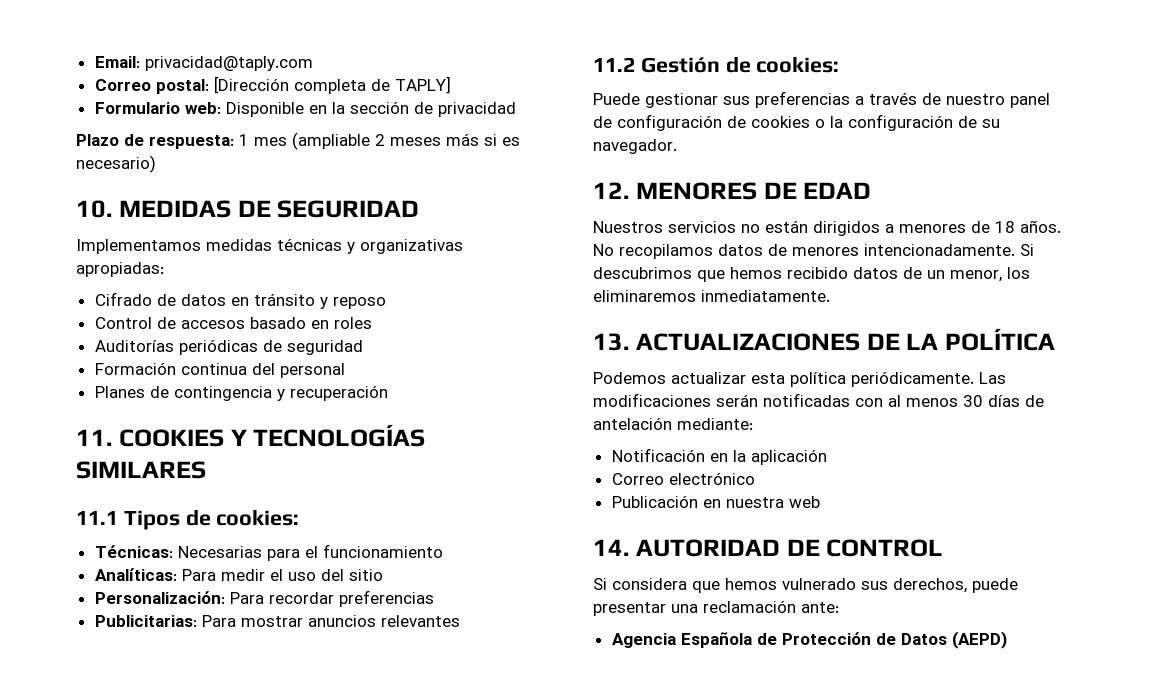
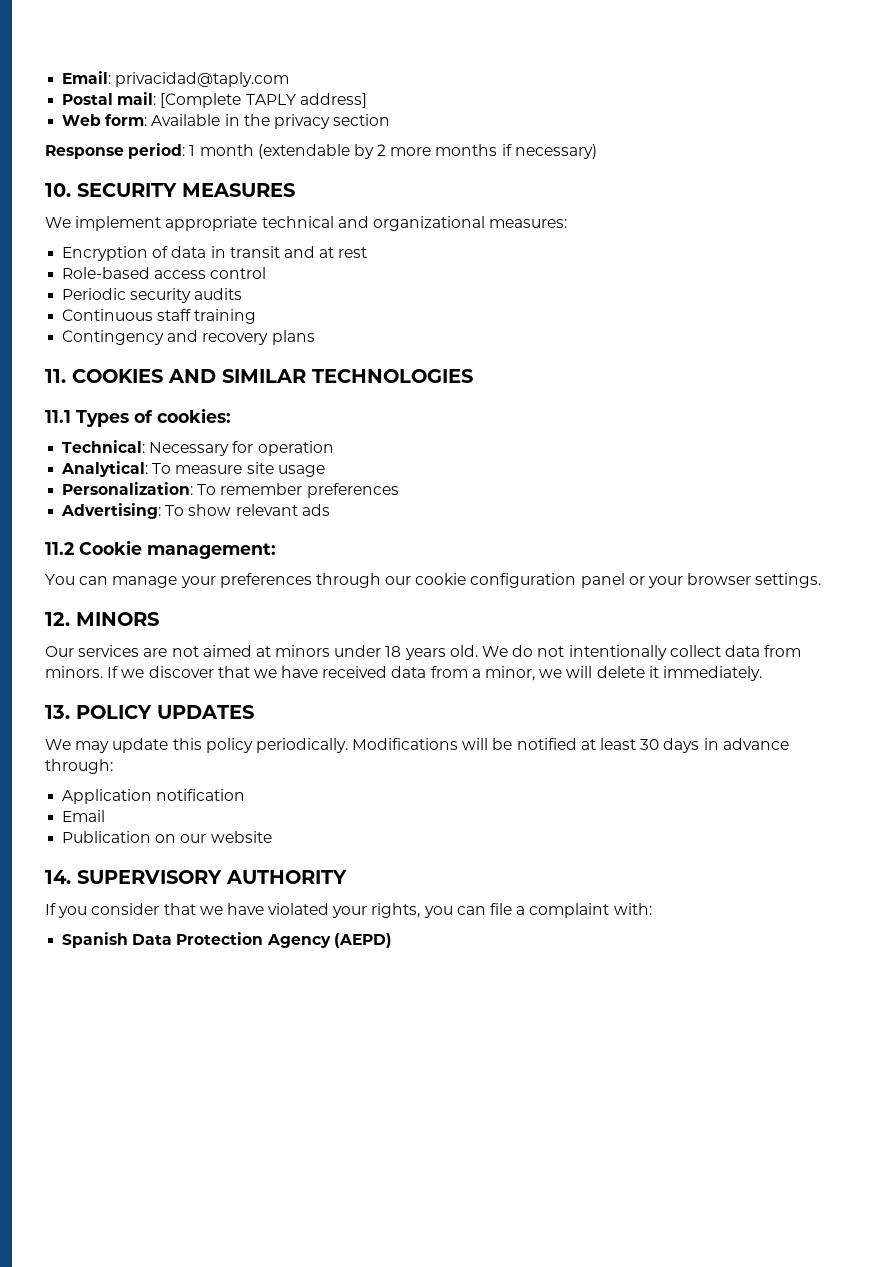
- Correo postal: [Dirección completa de TAPLY]
- Formulario web: Disponible en la sección de privacidad
- Plazo de respuesta: 1 mes (ampliable 2 meses más si es necesario)
- 10. MEDIDAS DE SEGURIDAD
- Implementamos medidas técnicas y organizativas apropiadas:
- Cifrado de datos en tránsito y reposo
- Control de accesos basado en roles
- Auditorías periódicas de seguridad
- Formación continua del personal
- Planes de contingencia y recuperación
+ Postal mail: [Complete TAPLY address]
+ Web form: Available in the privacy section
+ Response period: 1 month (extendable by 2 more months if necessary)
+ 10. SECURITY MEASURES
+ We implement appropriate technical and organizational measures:
+ Encryption of data in transit and at rest
+ Role-based access control
+ Periodic security audits
+ Continuous staff training
+ Contingency and recovery plans
- 11. COOKIES Y TECNOLOGÍAS SIMILARES
+ 11. COOKIES AND SIMILAR TECHNOLOGIES
- 11.1 Tipos de cookies:
- Técnicas: Necesarias para el funcionamiento
- Analíticas: Para medir el uso del sitio
- Personalización: Para recordar preferencias
- Publicitarias: Para mostrar anuncios relevantes
- 11.2 Gestión de cookies:
- Puede gestionar sus preferencias a través de nuestro panel de configuración de cookies o la configuración de su navegador.
- 12. MENORES DE EDAD
- Nuestros servicios no están dirigidos a menores de 18 años. No recopilamos datos de menores intencionadamente. Si descubrimos que hemos recibido datos de un menor, los eliminaremos inmediatamente.
- 13. ACTUALIZACIONES DE LA POLÍTICA
- Podemos actualizar esta política periódicamente. Las modificaciones serán notificadas con al menos 30 días de antelación mediante:
- Notificación en la aplicación
- Correo electrónico
- Publicación en nuestra web
- 14. AUTORIDAD DE CONTROL
- Si considera que hemos vulnerado sus derechos, puede presentar una reclamación ante:
- Agencia Española de Protección de Datos (AEPD)
+ 11.1 Types of cookies:
+ Technical: Necessary for operation
+ Analytical: To measure site usage
+ Personalization: To remember preferences
+ Advertising: To show relevant ads
+ 11.2 Cookie management:
+ You can manage your preferences through our cookie configuration panel or your browser settings.
+ 12. MINORS
+ Our services are not aimed at minors under 18 years old. We do not intentionally collect data from minors. If we discover that we have received data from a minor, we will delete it immediately.
+ 13. POLICY UPDATES
+ We may update this policy periodically. Modifications will be notified at least 30 days in advance through:
+ Application notification
+ Email
+ Publication on our website
+ 14. SUPERVISORY AUTHORITY
+ If you consider that we have violated your rights, you can file a complaint with:
+ Spanish Data Protection Agency (AEPD)

